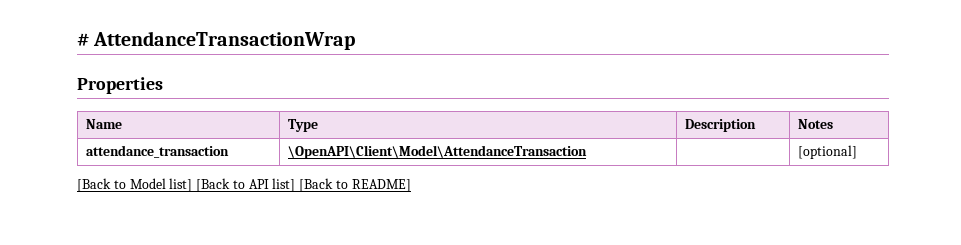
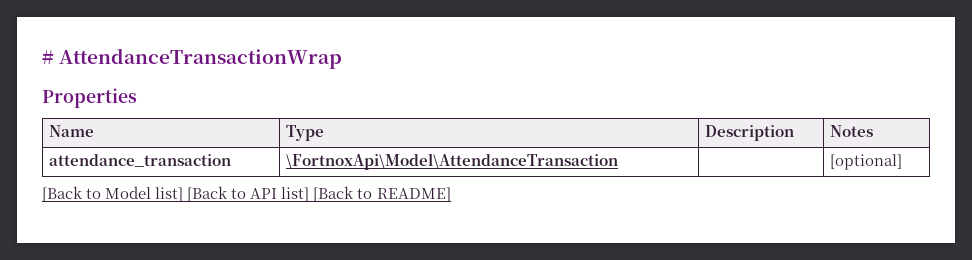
- attendance_transaction | \OpenAPI\Client\Model\AttendanceTransaction | | [optional]
+ attendance_transaction | \FortnoxApi\Model\AttendanceTransaction | | [optional]

